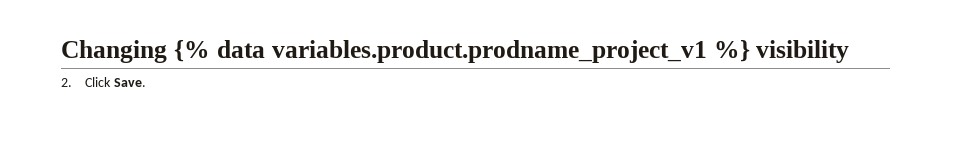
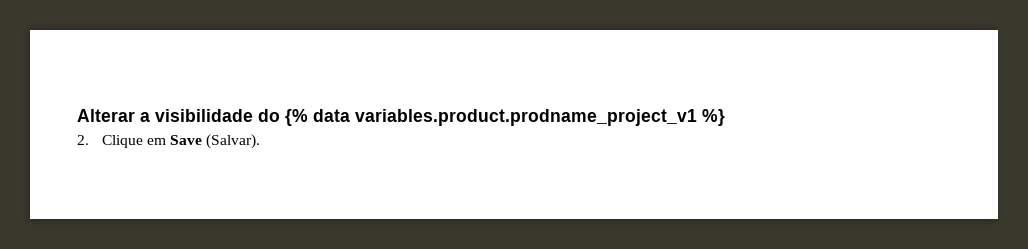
- Changing {% data variables.product.prodname_project_v1 %} visibility
+ Alterar a visibilidade do {% data variables.product.prodname_project_v1 %}
- 2. Click Save.
+ 2. Clique em Save (Salvar).

